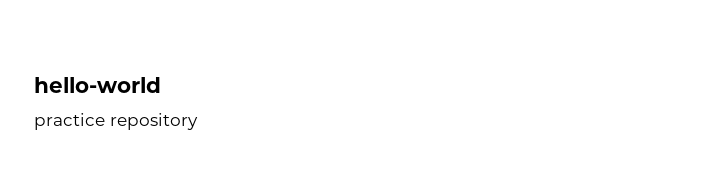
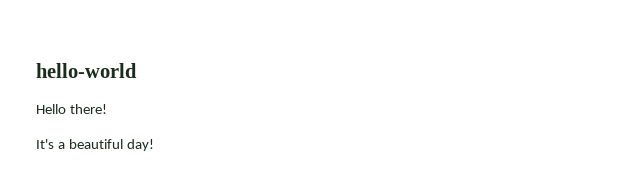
- practice repository
+ Hello there!
+ It's a beautiful day!

